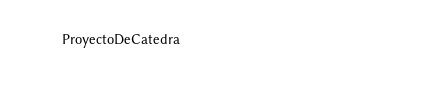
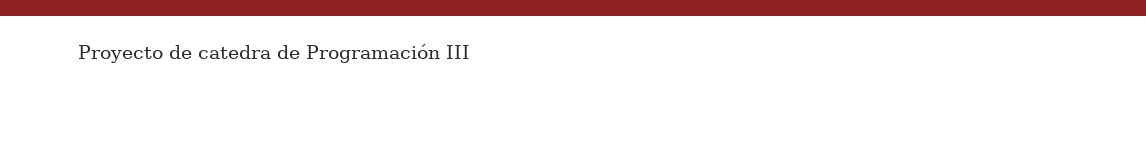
- ProyectoDeCatedra
+ Proyecto de catedra de Programación III

